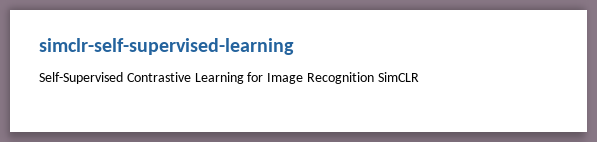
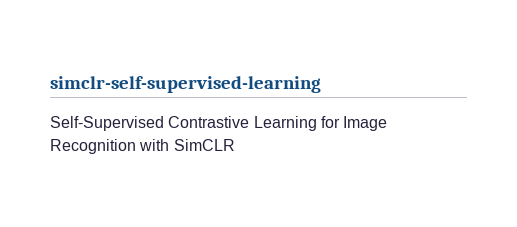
- Self-Supervised Contrastive Learning for Image Recognition SimCLR
+ Self-Supervised Contrastive Learning for Image Recognition with SimCLR

